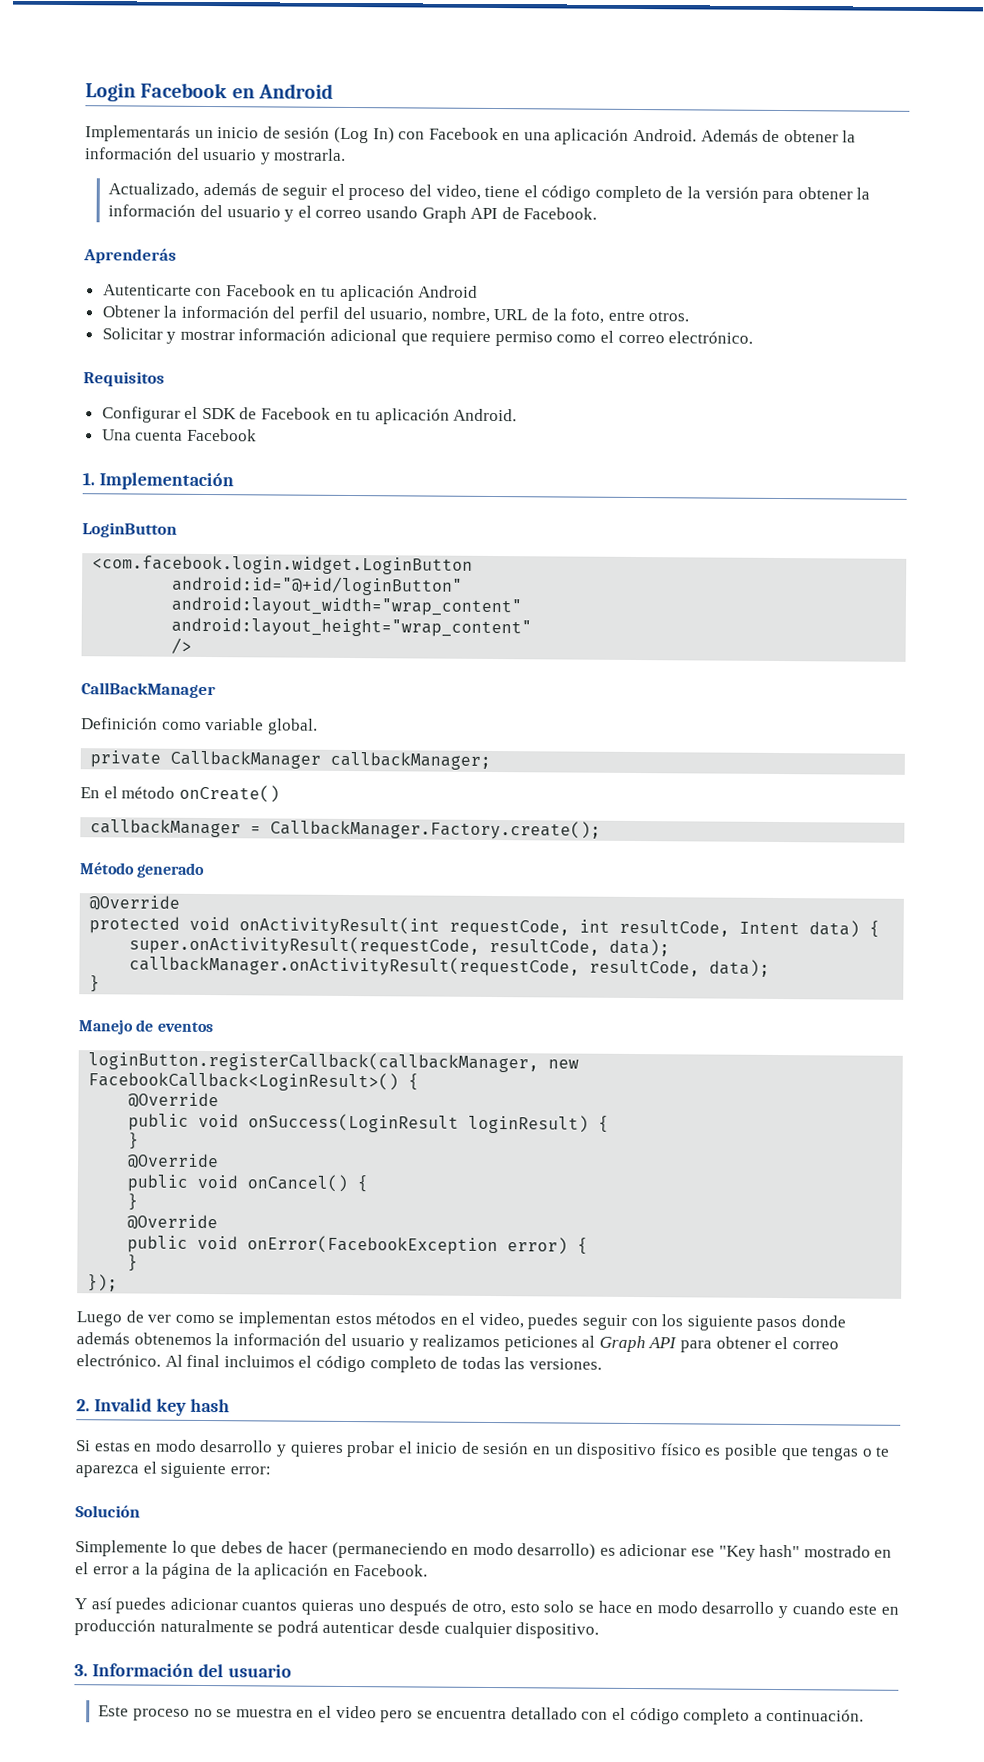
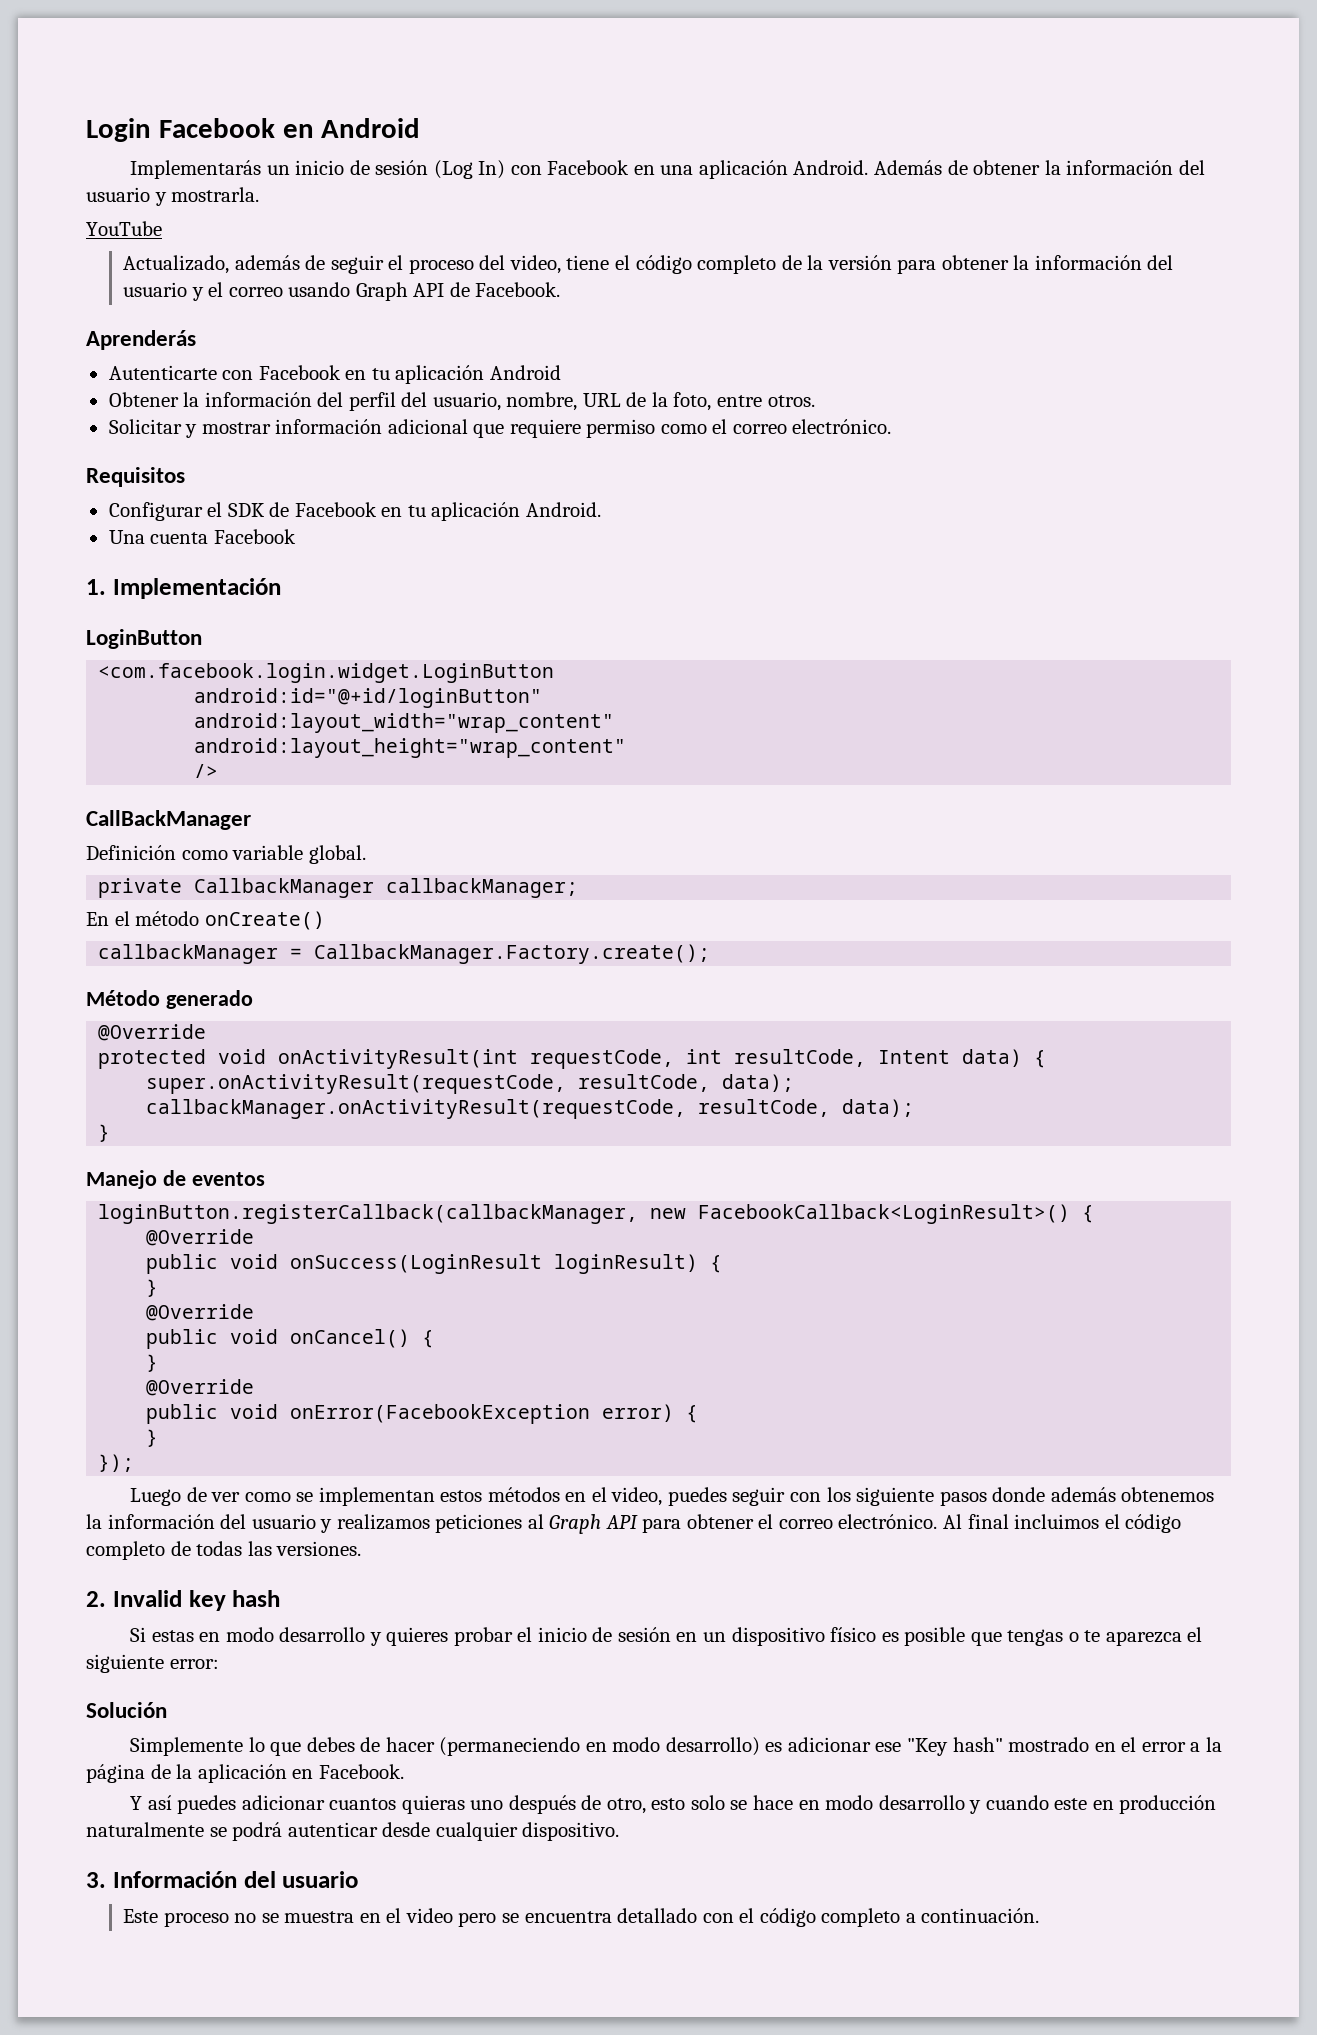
+ YouTube

